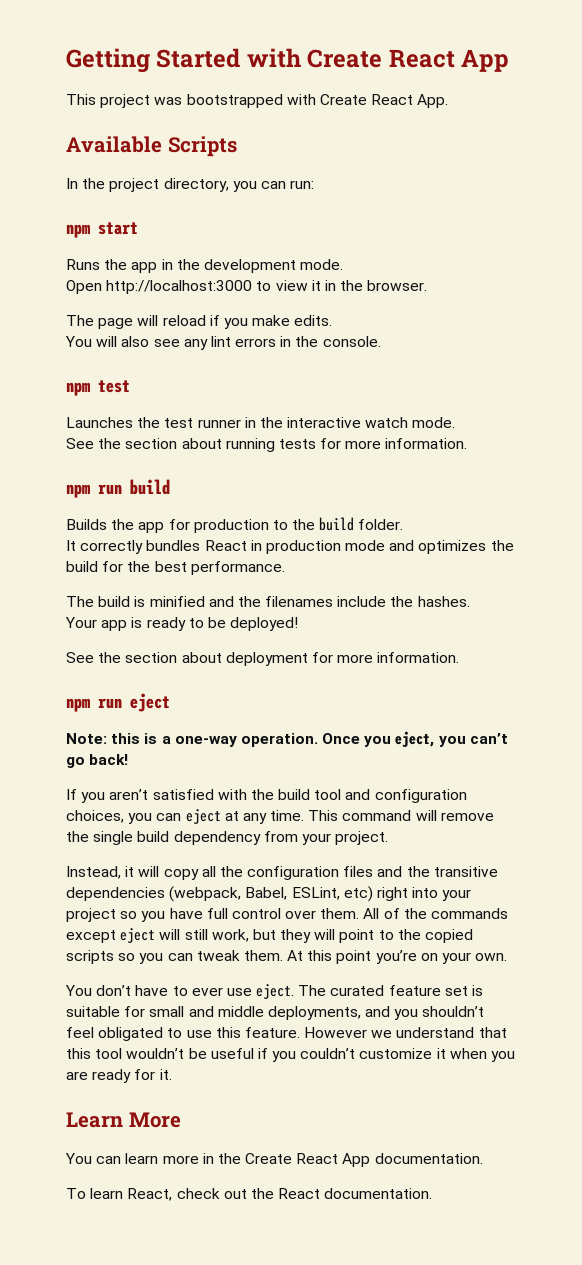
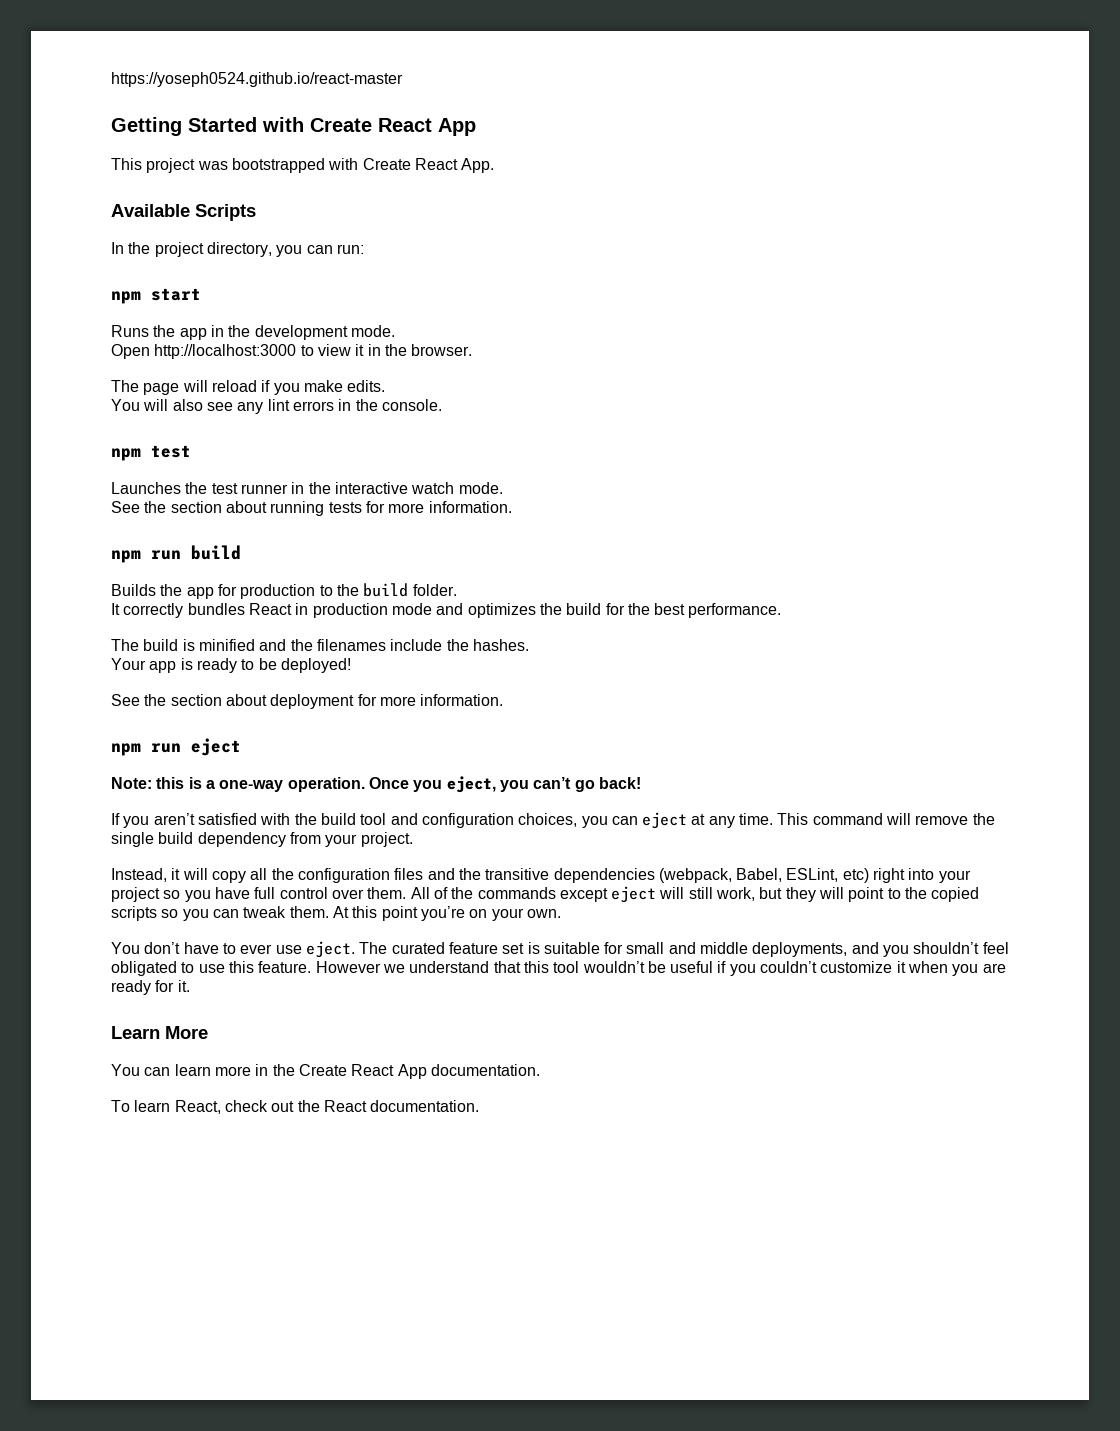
+ https://yoseph0524.github.io/react-master

